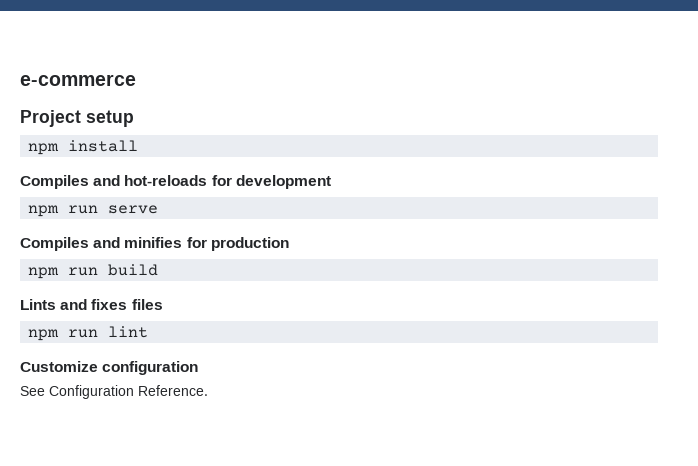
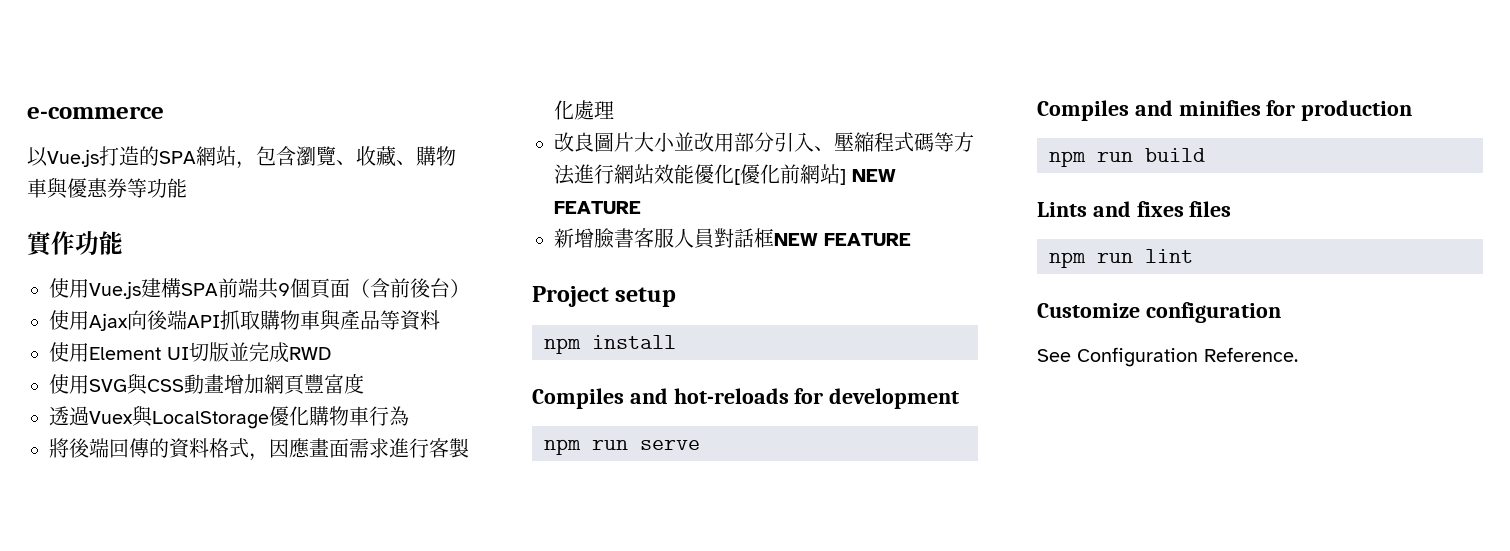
+ 以Vue.js打造的SPA網站，包含瀏覽、收藏、購物車與優惠券等功能
+ 實作功能
+ 使用Vue.js建構SPA前端共9個頁面（含前後台）
+ 使用Ajax向後端API抓取購物車與產品等資料
+ 使用Element UI切版並完成RWD
+ 使用SVG與CSS動畫增加網頁豐富度
+ 透過Vuex與LocalStorage優化購物車行為
+ 將後端回傳的資料格式，因應畫面需求進行客製化處理
+ 改良圖片大小並改用部分引入、壓縮程式碼等方法進行網站效能優化[優化前網站] NEW FEATURE
+ 新增臉書客服人員對話框NEW FEATURE

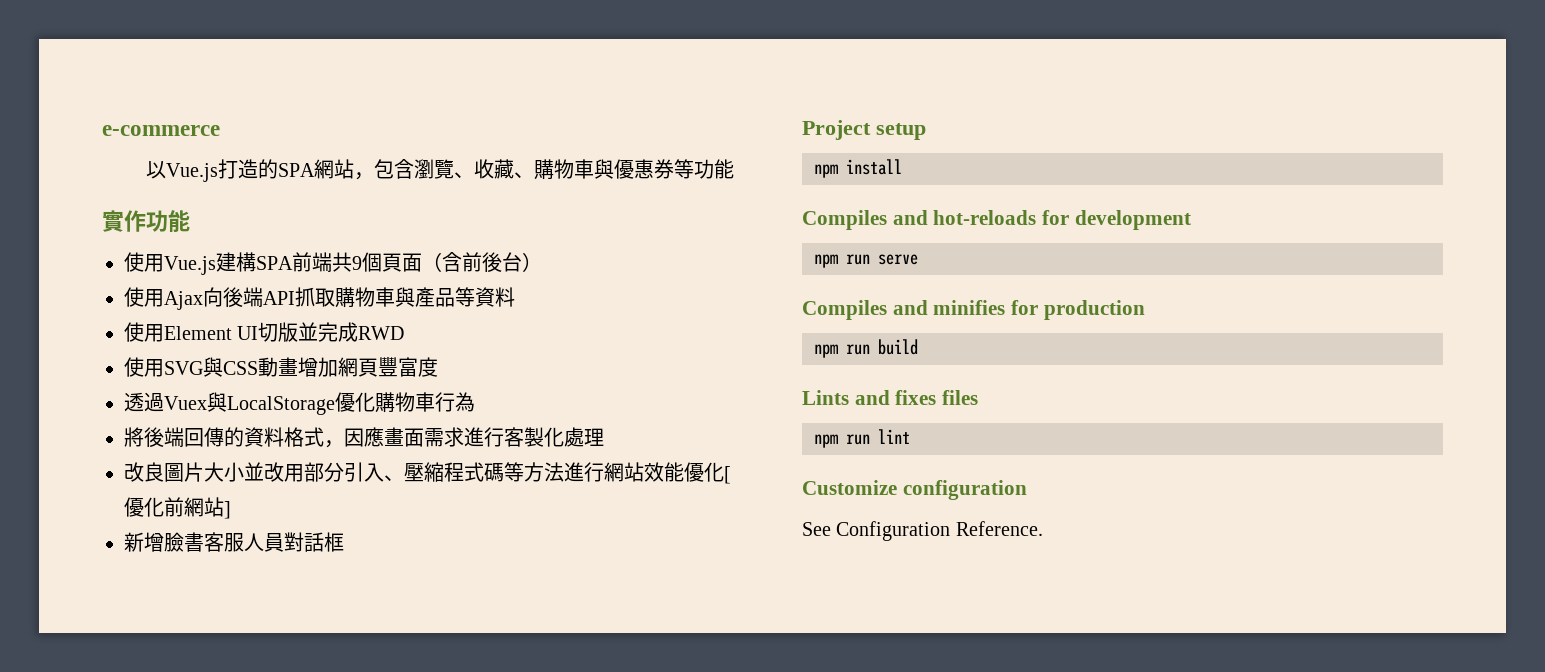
- 改良圖片大小並改用部分引入、壓縮程式碼等方法進行網站效能優化[優化前網站] NEW FEATURE
+ 改良圖片大小並改用部分引入、壓縮程式碼等方法進行網站效能優化[優化前網站]
- 新增臉書客服人員對話框NEW FEATURE
+ 新增臉書客服人員對話框

